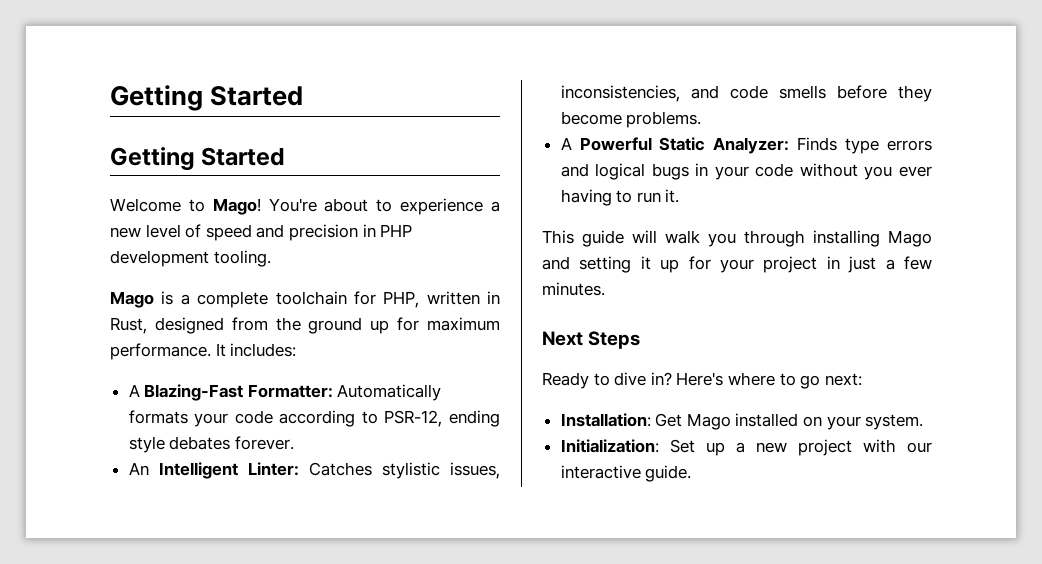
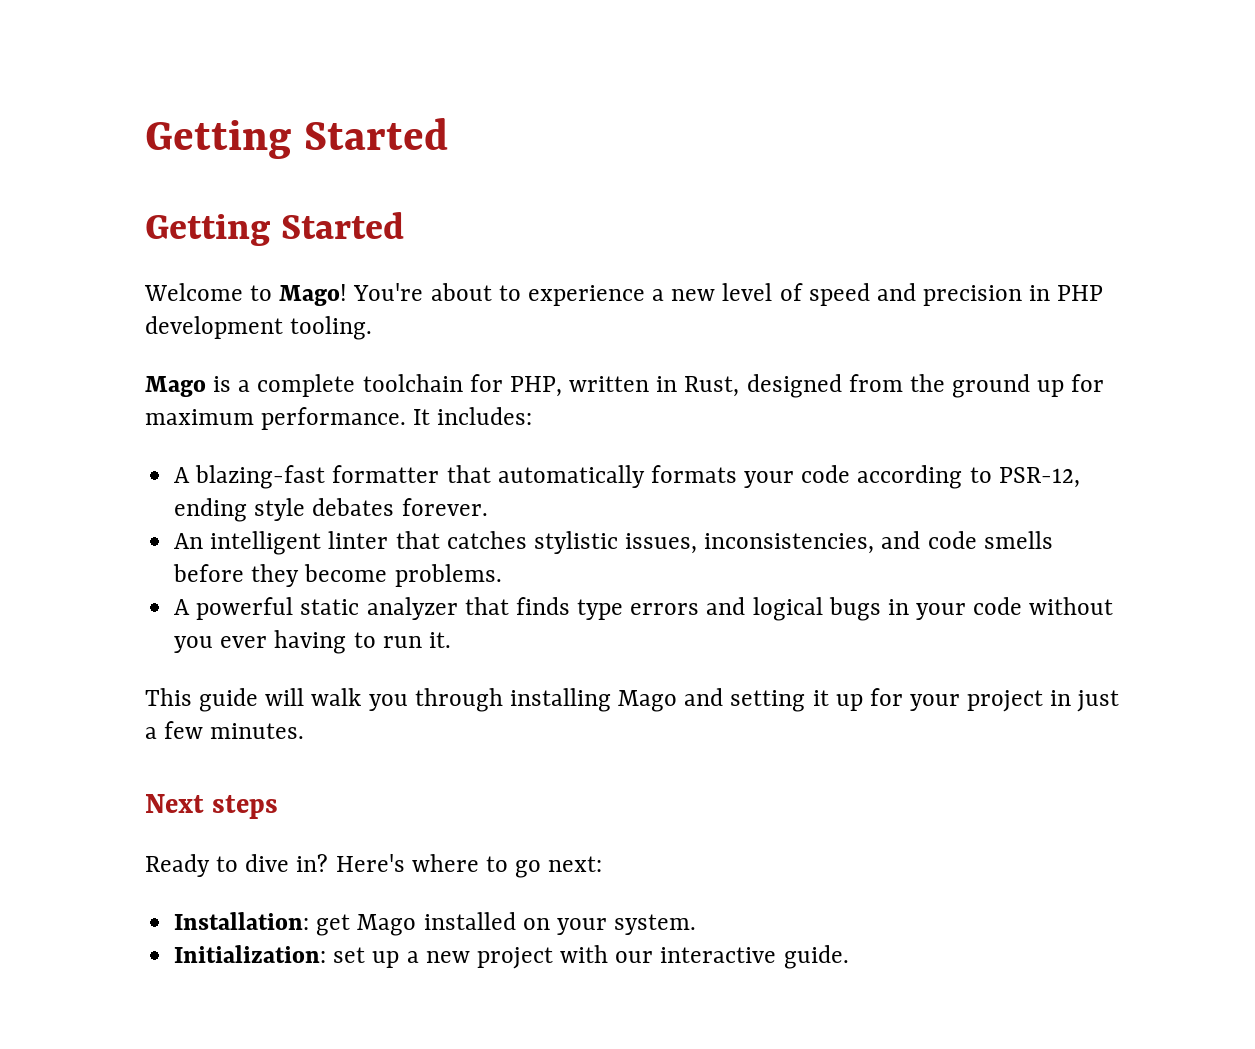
- A Blazing-Fast Formatter: Automatically formats your code according to PSR-12, ending style debates forever.
+ A blazing-fast formatter that automatically formats your code according to PSR-12, ending style debates forever.
- An Intelligent Linter: Catches stylistic issues, inconsistencies, and code smells before they become problems.
+ An intelligent linter that catches stylistic issues, inconsistencies, and code smells before they become problems.
- A Powerful Static Analyzer: Finds type errors and logical bugs in your code without you ever having to run it.
+ A powerful static analyzer that finds type errors and logical bugs in your code without you ever having to run it.
- Next Steps
+ Next steps
- Installation: Get Mago installed on your system.
+ Installation: get Mago installed on your system.
- Initialization: Set up a new project with our interactive guide.
+ Initialization: set up a new project with our interactive guide.

